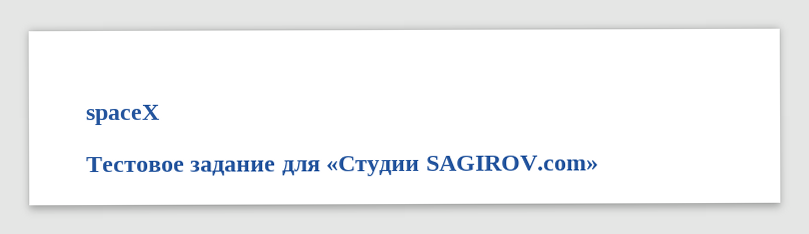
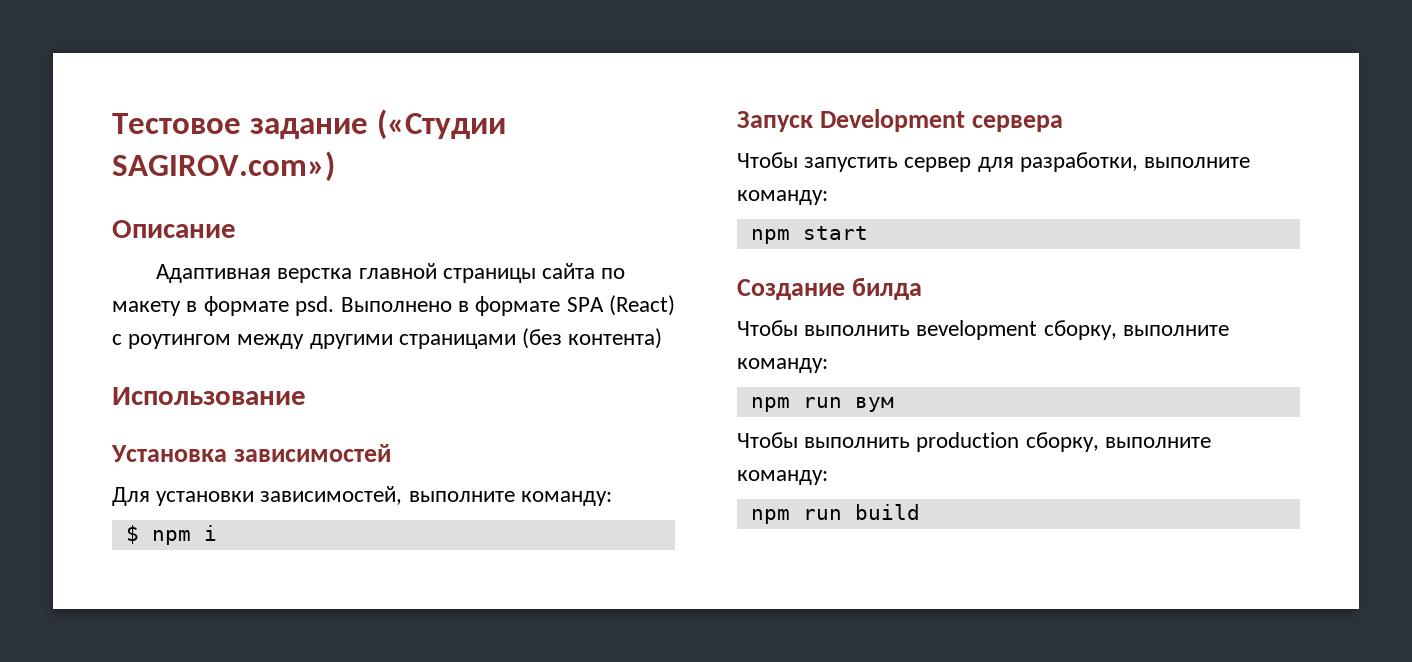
- spaceX
- Тестовое задание для «Студии SAGIROV.com»
+ Тестовое задание («Студии SAGIROV.com»)
+ Описание
+ Адаптивная верстка главной страницы сайта по макету в формате psd. Выполнено в формате SPA (React) c роутингом между другими страницами (без контента)
+ Использование
+ Установка зависимостей
+ Для установки зависимостей, выполните команду:
+ $ npm i
+ Запуск Development сервера
+ Чтобы запустить сервер для разработки, выполните команду:
+ npm start
+ Создание билда
+ Чтобы выполнить вevelopment сборку, выполните команду:
+ npm run вум
+ Чтобы выполнить production сборку, выполните команду:
+ npm run build

